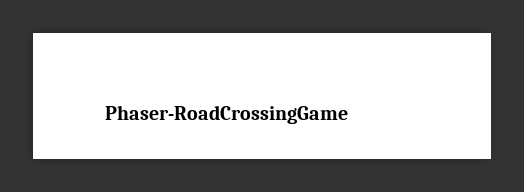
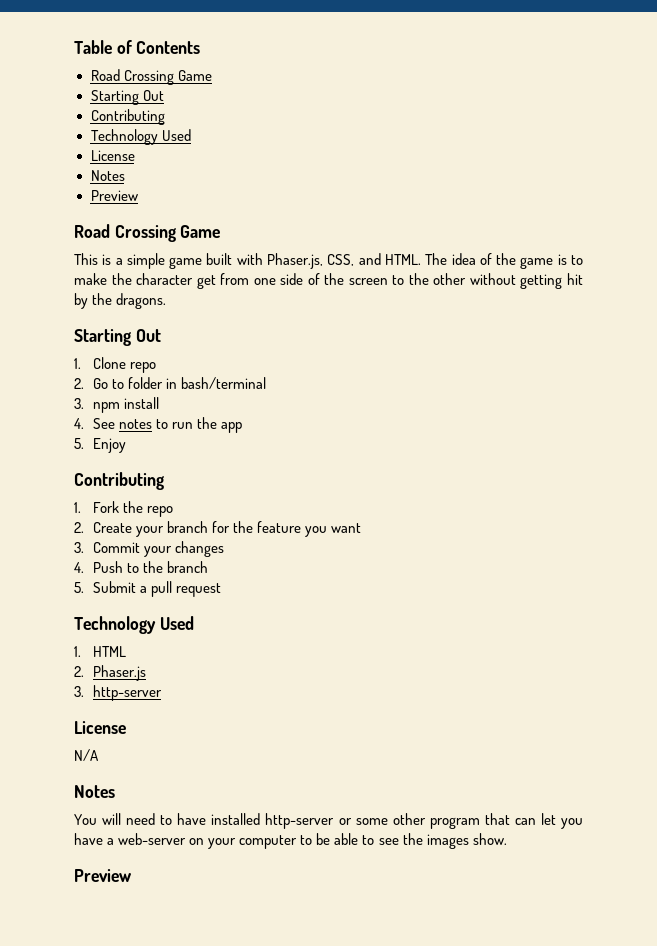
- Phaser-RoadCrossingGame
+ Table of Contents
+ Road Crossing Game
+ Starting Out
+ Contributing
+ Technology Used
+ License
+ Notes
+ Preview
+ Road Crossing Game
+ This is a simple game built with Phaser.js, CSS, and HTML. The idea of the game is to make the character get from one side of the screen to the other without getting hit by the dragons.
+ Starting Out
+ 1. Clone repo
+ 2. Go to folder in bash/terminal
+ 3. npm install
+ 4. See notes to run the app
+ 5. Enjoy
+ Contributing
+ 1. Fork the repo
+ 2. Create your branch for the feature you want
+ 3. Commit your changes
+ 4. Push to the branch
+ 5. Submit a pull request
+ Technology Used
+ 1. HTML
+ 2. Phaser.js
+ 3. http-server
+ License
+ N/A
+ Notes
+ You will need to have installed http-server or some other program that can let you have a web-server on your computer to be able to see the images show.
+ Preview

